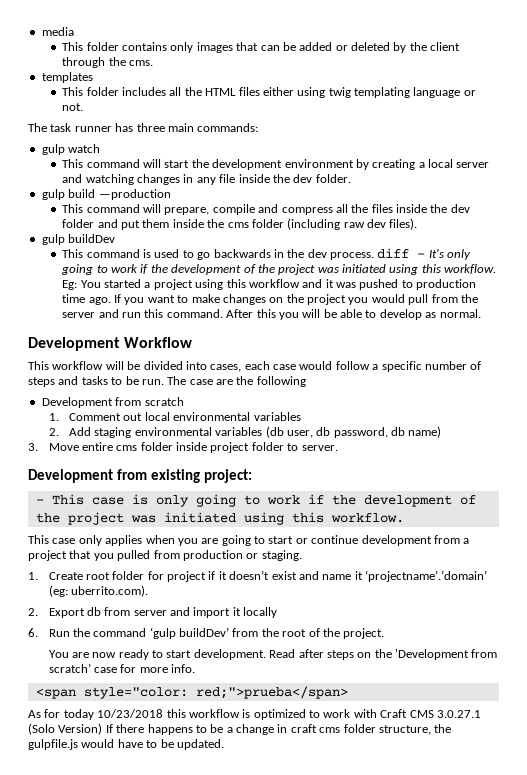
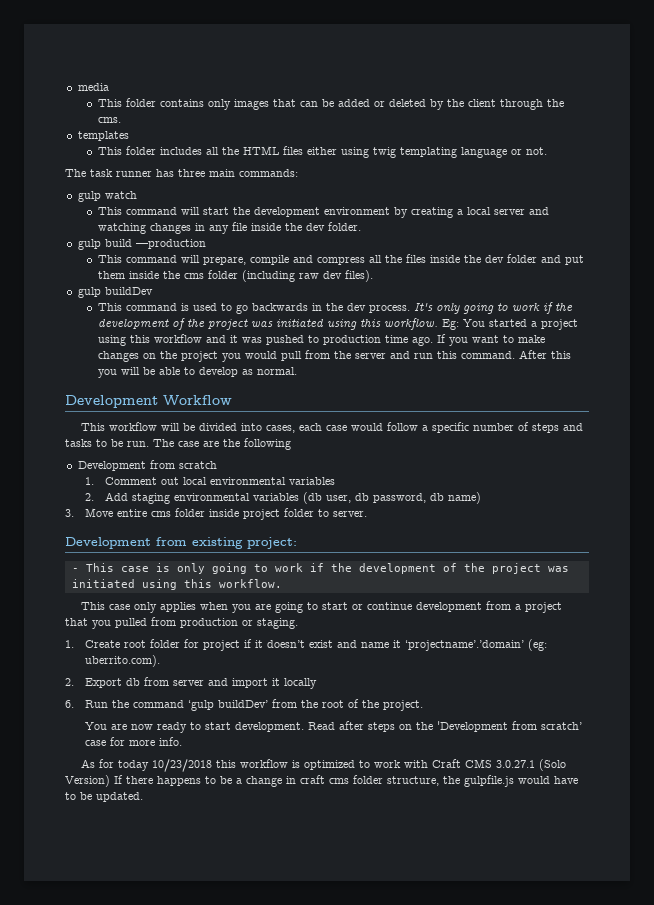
- This command is used to go backwards in the dev process. diff - It's only going to work if the development of the project was initiated using this workflow.
+ This command is used to go backwards in the dev process. It's only going to work if the development of the project was initiated using this workflow.
- <span style="color: red;">prueba</span>

